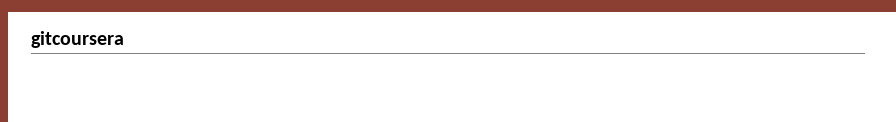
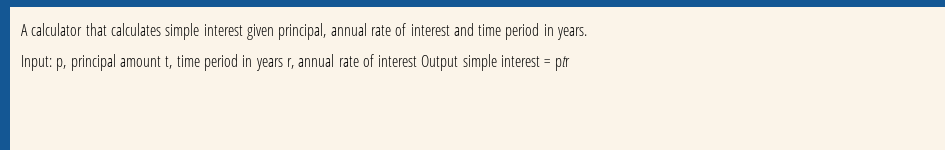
- gitcoursera
+ A calculator that calculates simple interest given principal, annual rate of interest and time period in years.
+ Input: p, principal amount t, time period in years r, annual rate of interest Output simple interest = ptr

